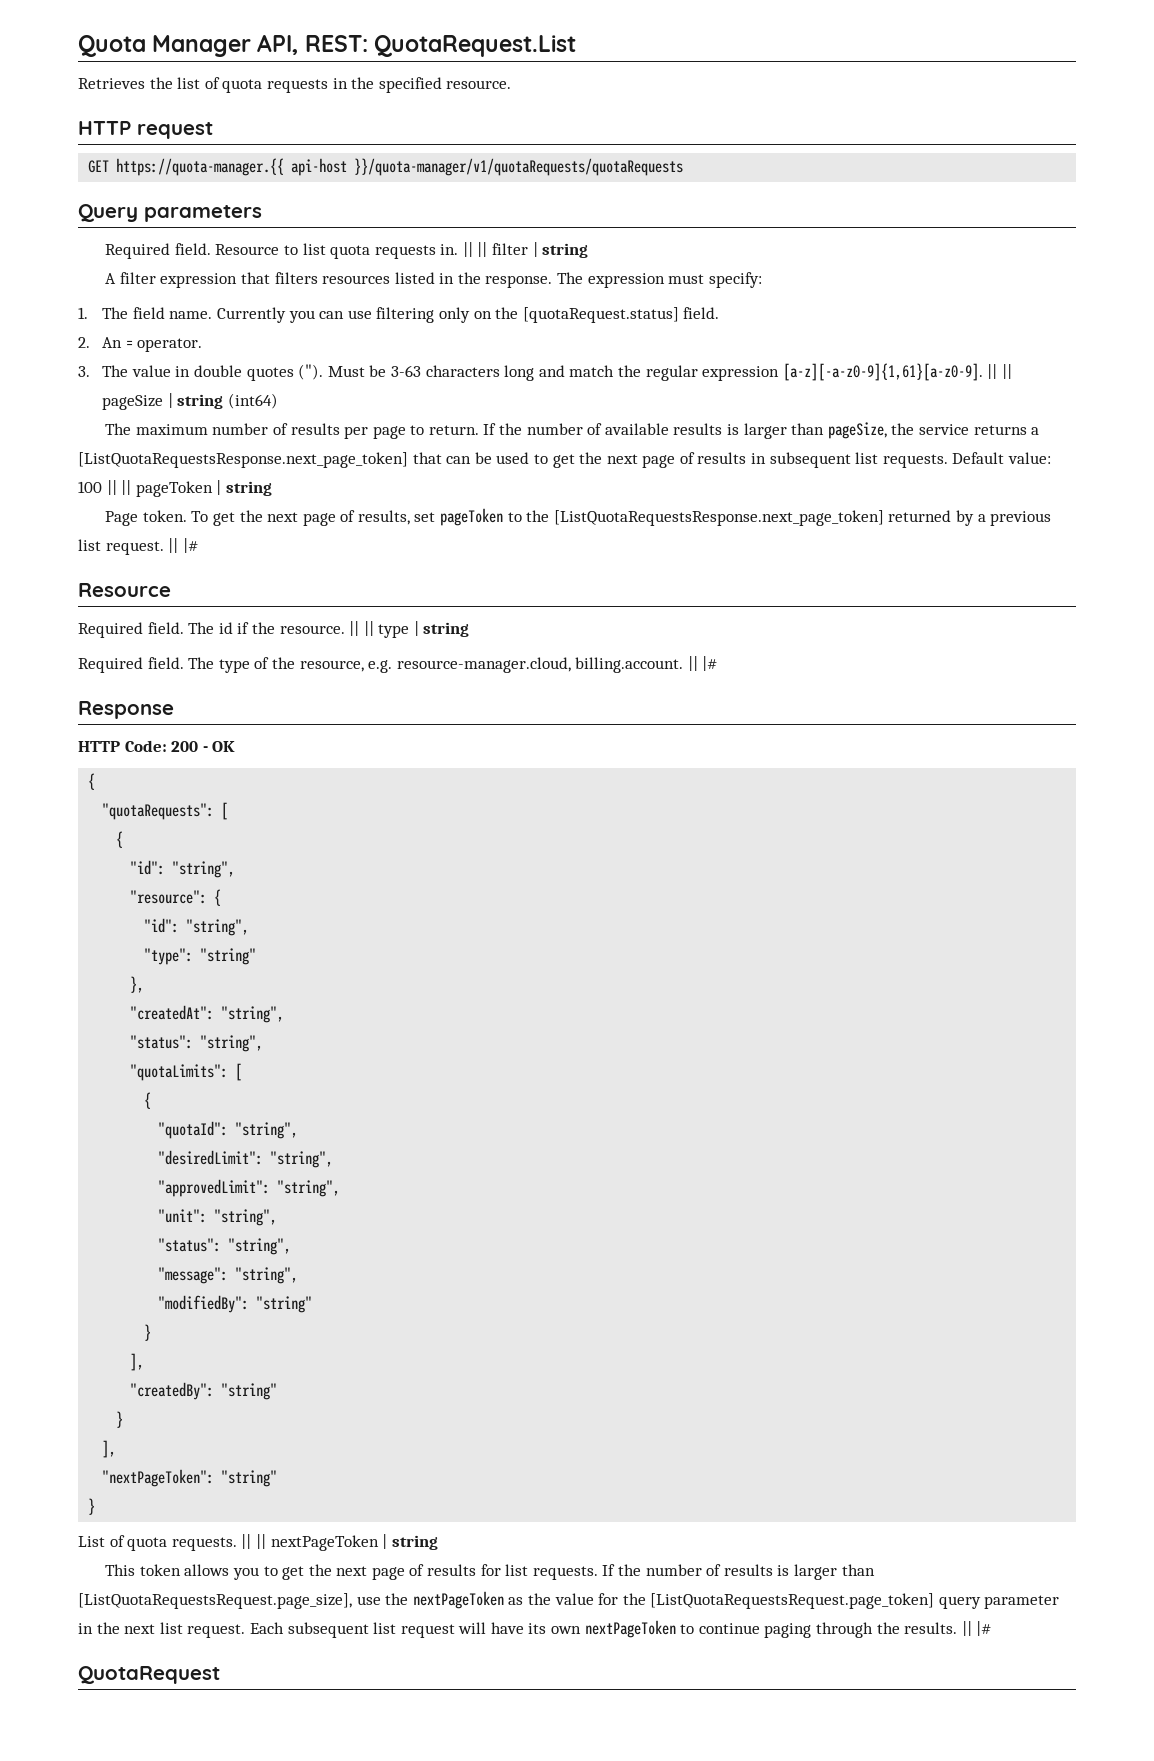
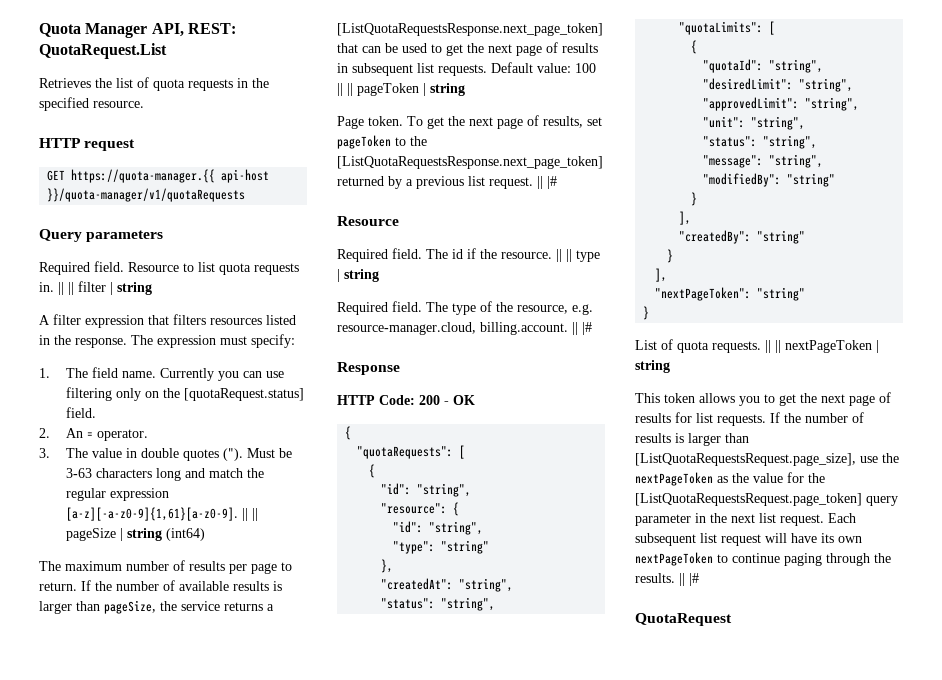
- GET https://quota-manager.{{ api-host }}/quota-manager/v1/quotaRequests/quotaRequests
+ GET https://quota-manager.{{ api-host }}/quota-manager/v1/quotaRequests

